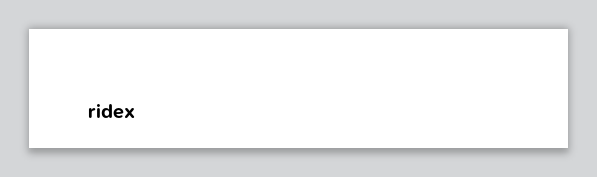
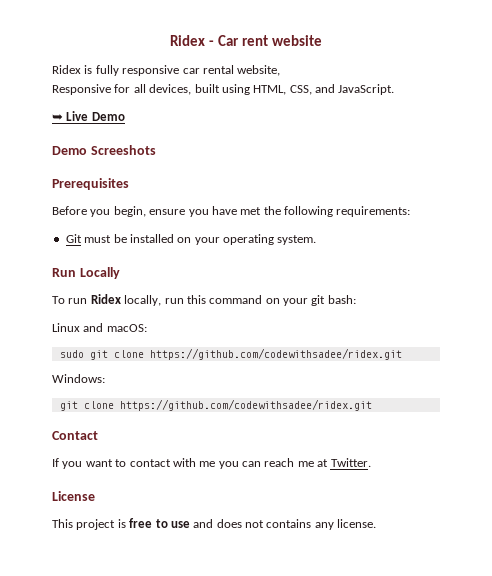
- ridex
+ Ridex - Car rent website
+ Ridex is fully responsive car rental website,
+ Responsive for all devices, built using HTML, CSS, and JavaScript.
+ ➥ Live Demo
+ Demo Screeshots
+ Prerequisites
+ Before you begin, ensure you have met the following requirements:
+ Git must be installed on your operating system.
+ Run Locally
+ To run Ridex locally, run this command on your git bash:
+ Linux and macOS:
+ sudo git clone https://github.com/codewithsadee/ridex.git
+ Windows:
+ git clone https://github.com/codewithsadee/ridex.git
+ Contact
+ If you want to contact with me you can reach me at Twitter.
+ License
+ This project is free to use and does not contains any license.

